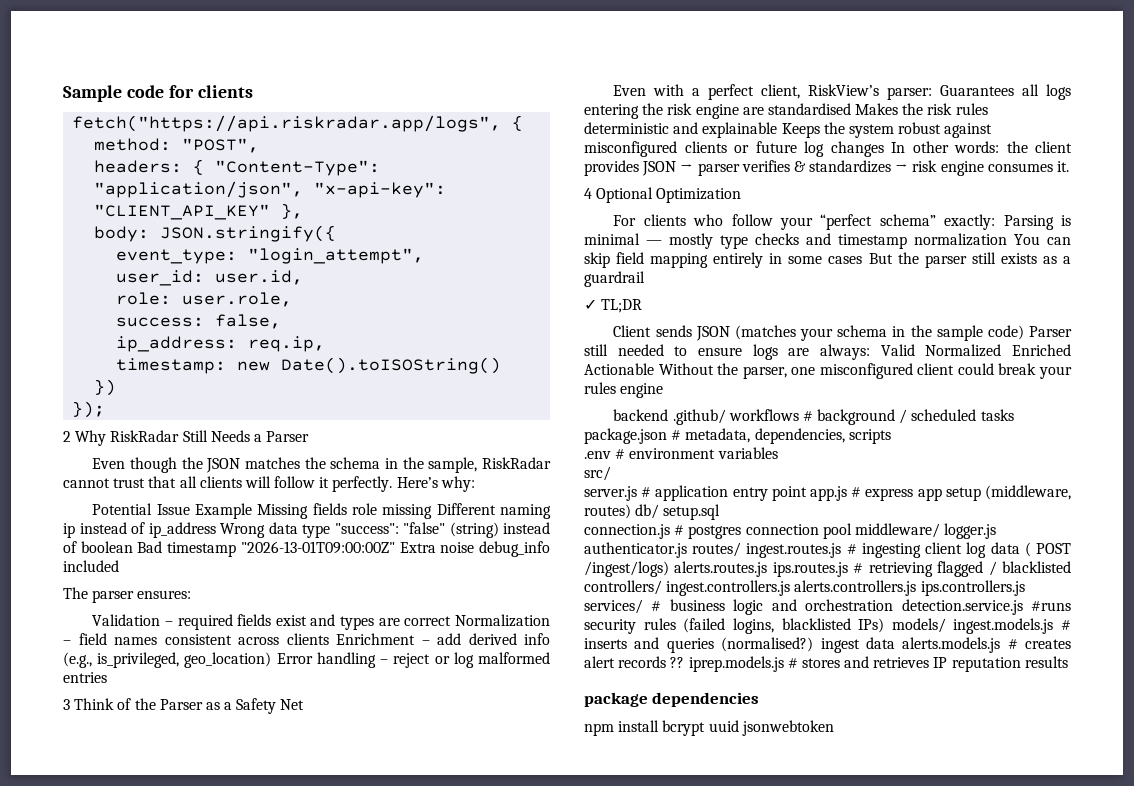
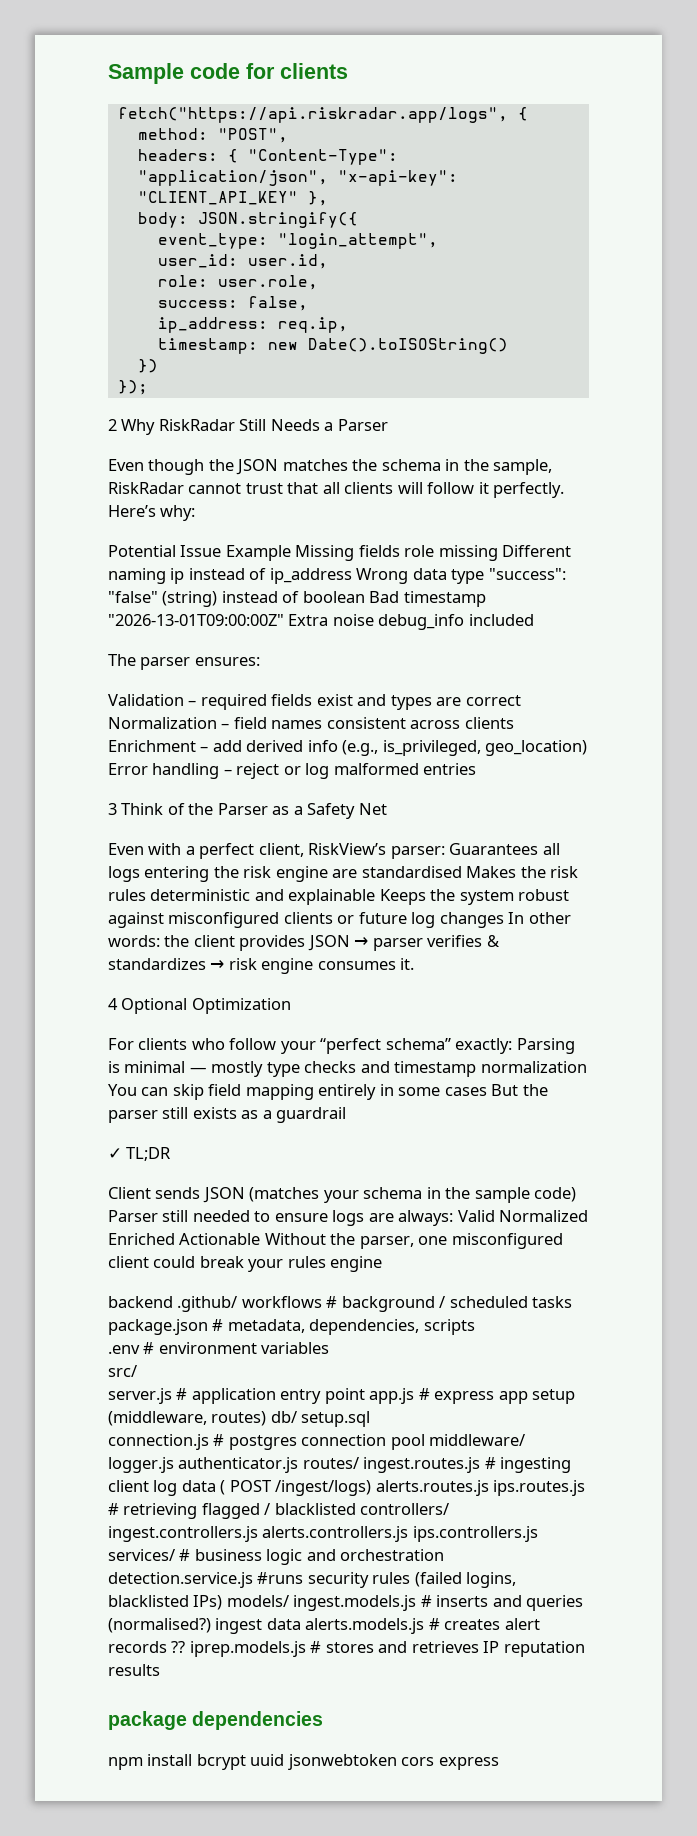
- npm install bcrypt uuid jsonwebtoken
+ npm install bcrypt uuid jsonwebtoken cors express

